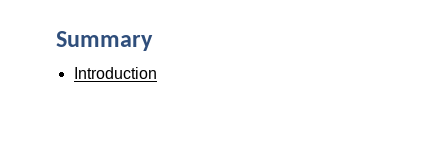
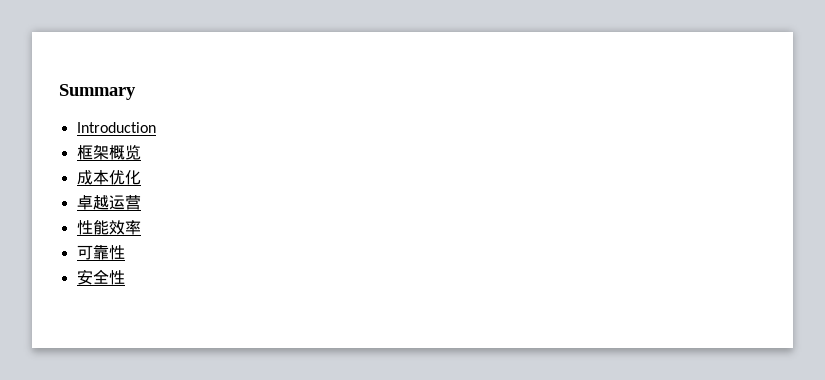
+ 框架概览
+ 成本优化
+ 卓越运营
+ 性能效率
+ 可靠性
+ 安全性

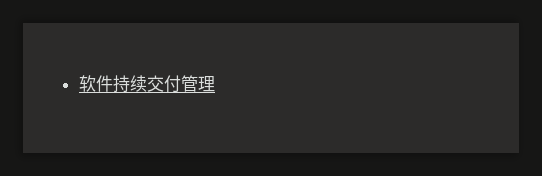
- Summary
- Introduction
- 框架概览
- 成本优化
- 卓越运营
- 性能效率
- 可靠性
- 安全性
+ 软件持续交付管理

